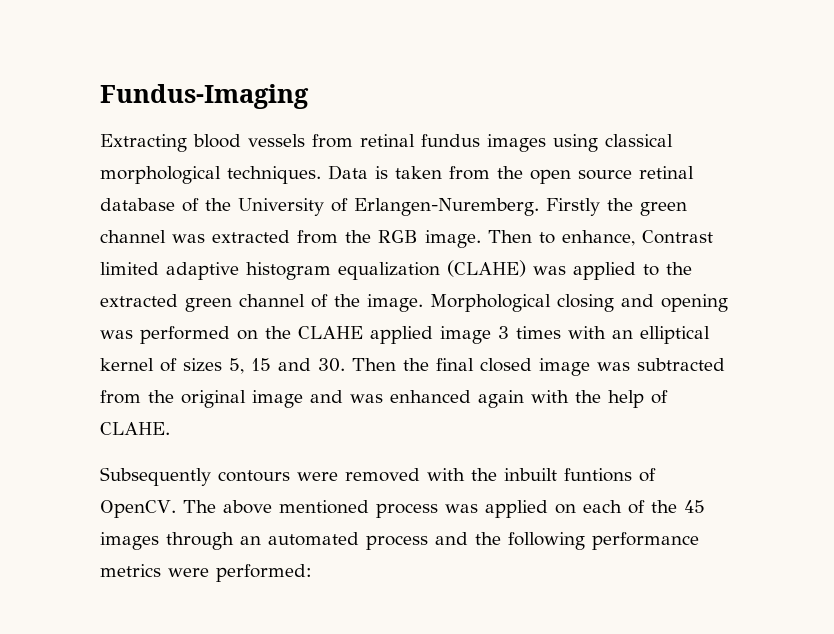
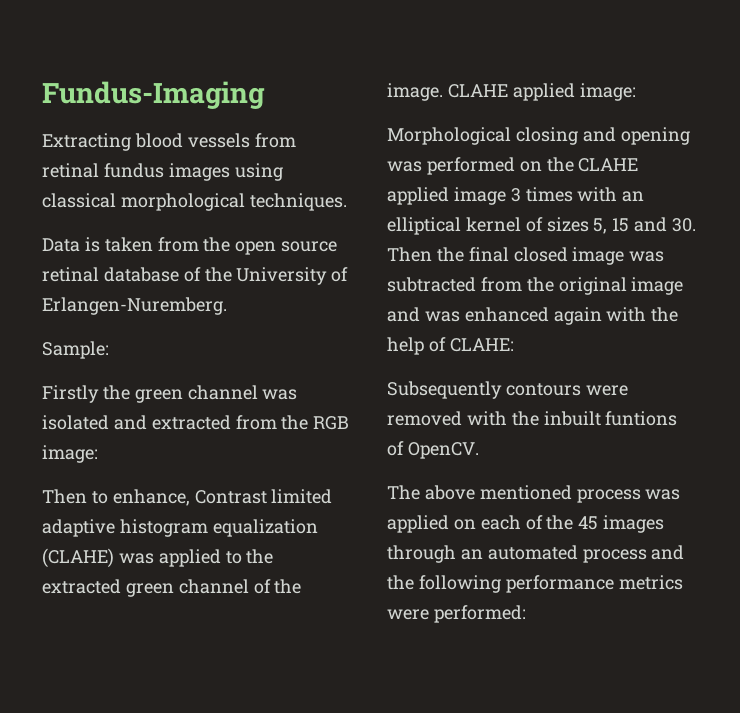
- Extracting blood vessels from retinal fundus images using classical morphological techniques. Data is taken from the open source retinal database of the University of Erlangen-Nuremberg. Firstly the green channel was extracted from the RGB image. Then to enhance, Contrast limited adaptive histogram equalization (CLAHE) was applied to the extracted green channel of the image. Morphological closing and opening was performed on the CLAHE applied image 3 times with an elliptical kernel of sizes 5, 15 and 30. Then the final closed image was subtracted from the original image and was enhanced again with the help of CLAHE.
+ Extracting blood vessels from retinal fundus images using classical morphological techniques.
+ Data is taken from the open source retinal database of the University of Erlangen-Nuremberg.
+ Sample:
+ Firstly the green channel was isolated and extracted from the RGB image:
+ Then to enhance, Contrast limited adaptive histogram equalization (CLAHE) was applied to the extracted green channel of the image. CLAHE applied image:
+ Morphological closing and opening was performed on the CLAHE applied image 3 times with an elliptical kernel of sizes 5, 15 and 30. Then the final closed image was subtracted from the original image and was enhanced again with the help of CLAHE:
- Subsequently contours were removed with the inbuilt funtions of OpenCV. The above mentioned process was applied on each of the 45 images through an automated process and the following performance metrics were performed:
+ Subsequently contours were removed with the inbuilt funtions of OpenCV.
+ The above mentioned process was applied on each of the 45 images through an automated process and the following performance metrics were performed:

